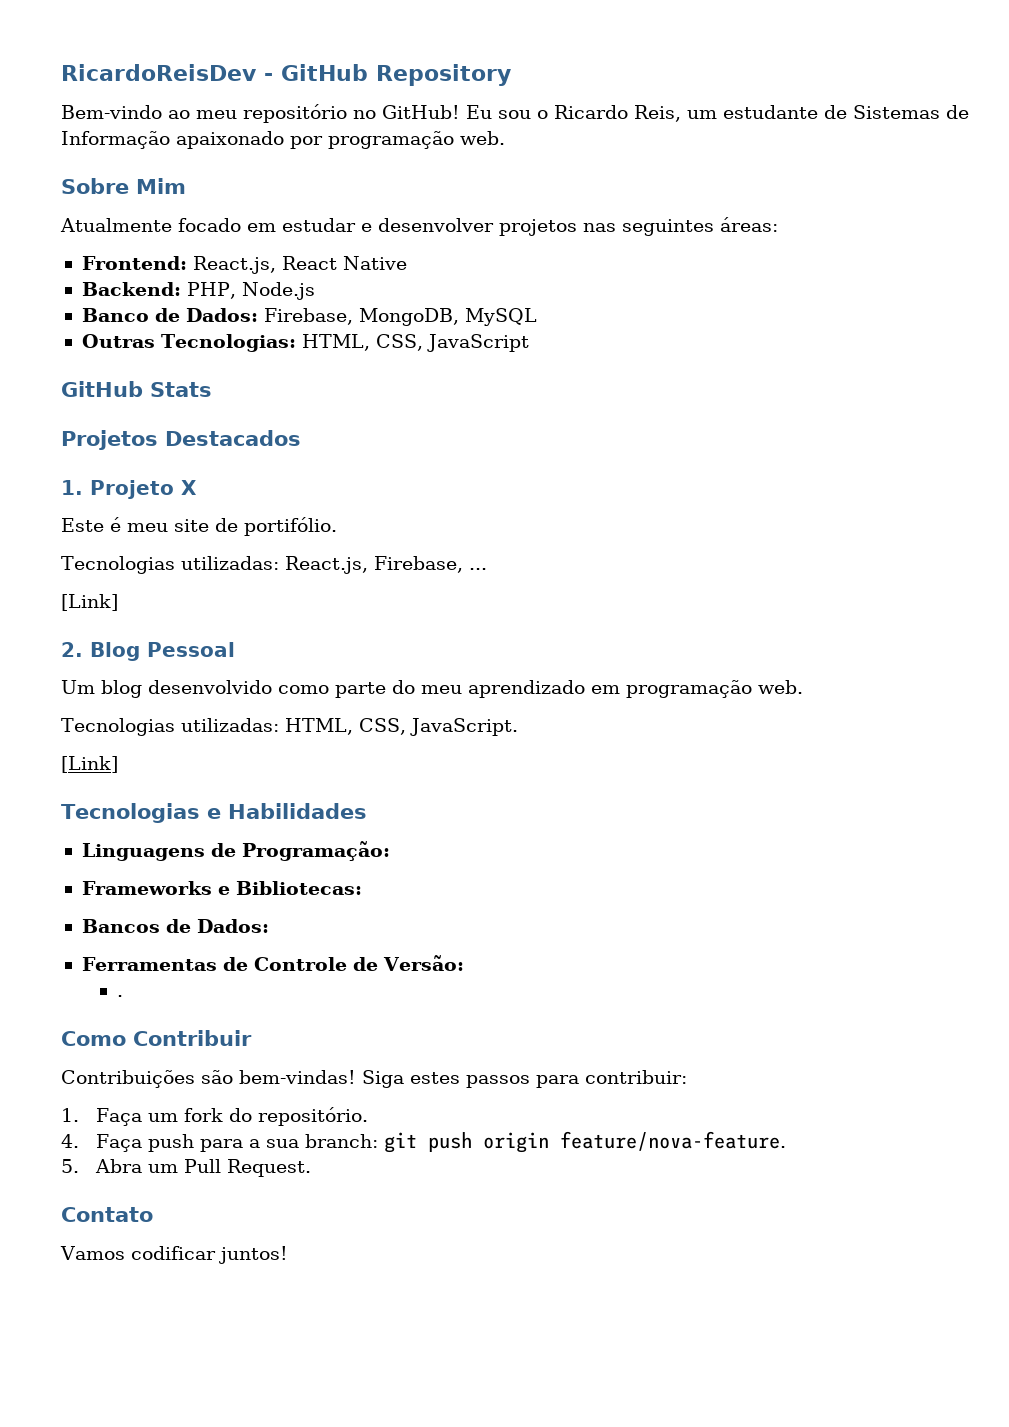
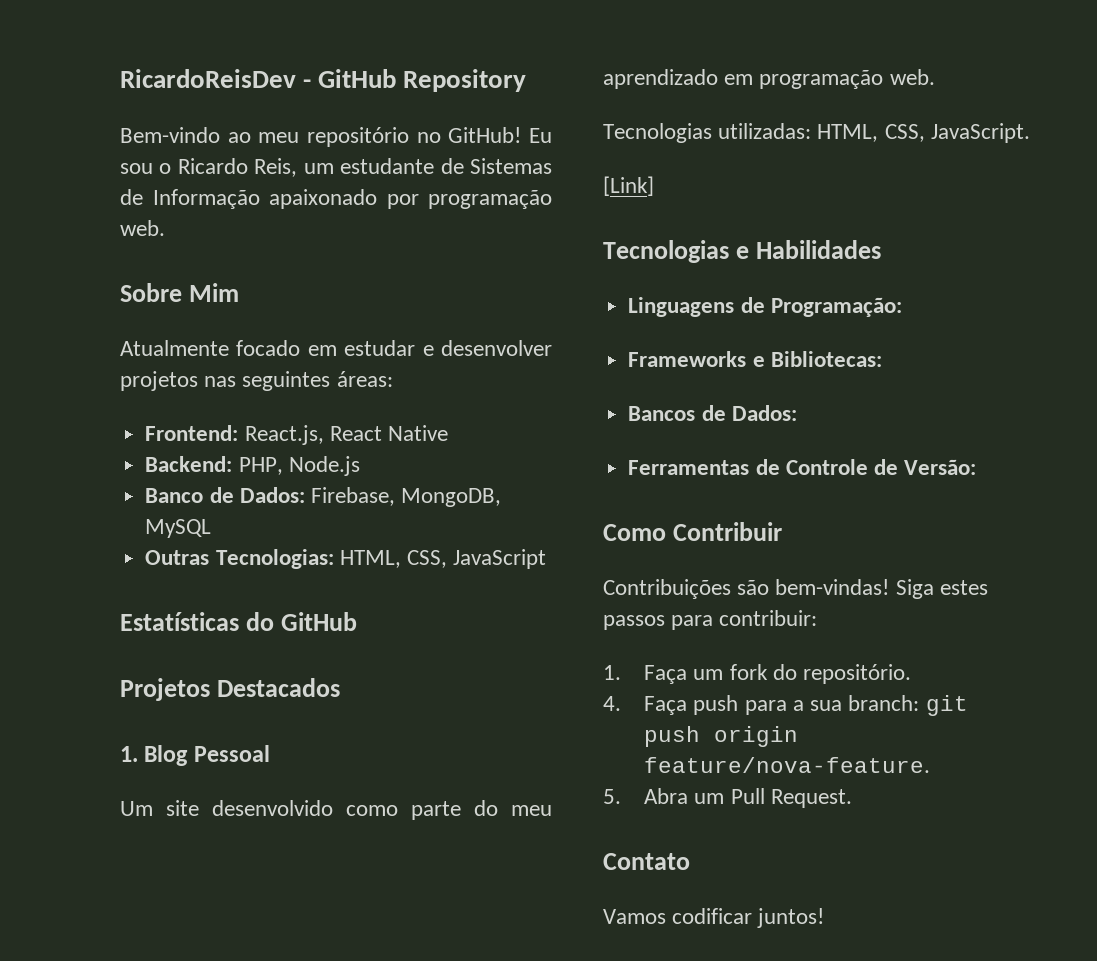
- GitHub Stats
+ Estatísticas do GitHub
- 1. Projeto X
- Este é meu site de portifólio.
- Tecnologias utilizadas: React.js, Firebase, ...
- [Link]
- 2. Blog Pessoal
+ 1. Blog Pessoal
- Um blog desenvolvido como parte do meu aprendizado em programação web.
+ Um site desenvolvido como parte do meu aprendizado em programação web.
- .

